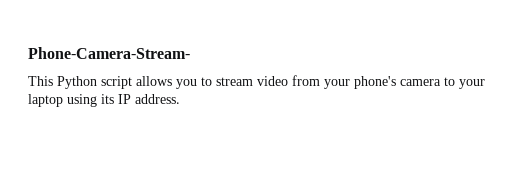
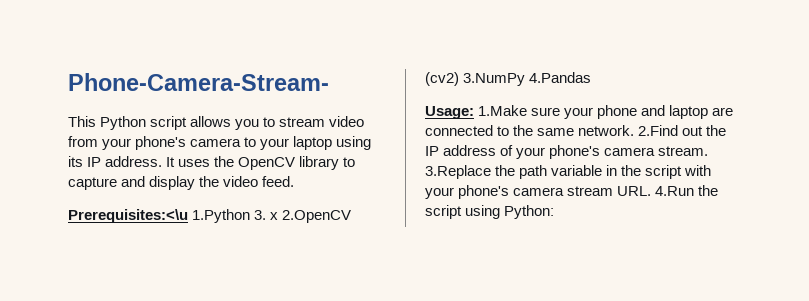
+ It uses the OpenCV library to capture and display the video feed.
+ Prerequisites:<\u 1.Python 3. x 2.OpenCV (cv2) 3.NumPy 4.Pandas
+ Usage: 1.Make sure your phone and laptop are connected to the same network. 2.Find out the IP address of your phone's camera stream. 3.Replace the path variable in the script with your phone's camera stream URL. 4.Run the script using Python:

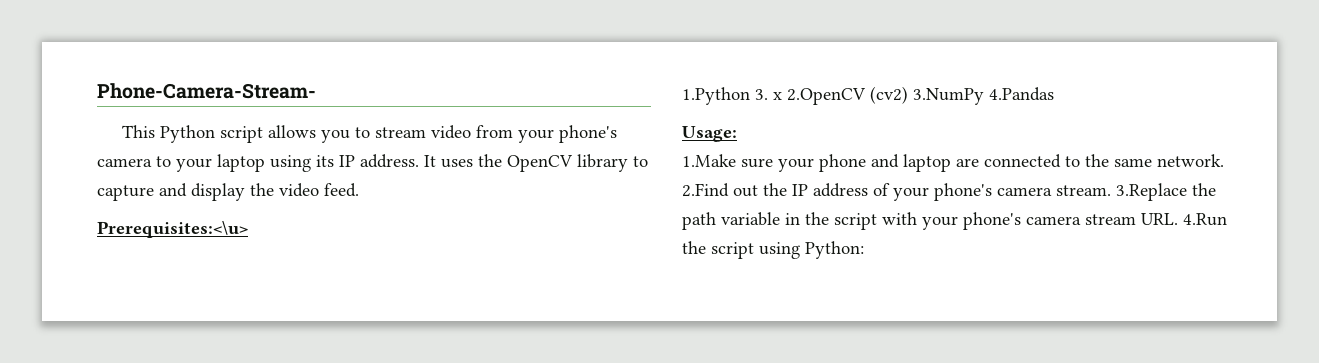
- Prerequisites:<\u 1.Python 3. x 2.OpenCV (cv2) 3.NumPy 4.Pandas
+ Prerequisites:<\u>
+ 1.Python 3. x 2.OpenCV (cv2) 3.NumPy 4.Pandas
- Usage: 1.Make sure your phone and laptop are connected to the same network.
+ Usage:
+ 1.Make sure your phone and laptop are connected to the same network.

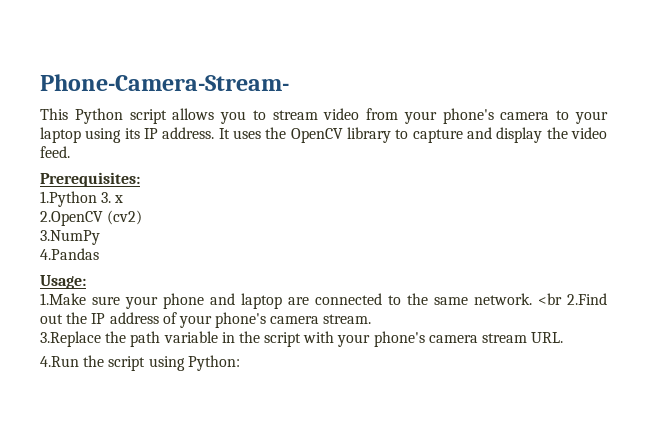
- Prerequisites:<\u>
+ Prerequisites:
- 1.Python 3. x 2.OpenCV (cv2) 3.NumPy 4.Pandas
+ 1.Python 3. x
+ 2.OpenCV (cv2)
+ 3.NumPy
+ 4.Pandas
- 2.Find out the IP address of your phone's camera stream. 3.Replace the path variable in the script with your phone's camera stream URL. 4.Run the script using Python:
+ <br 2.Find out the IP address of your phone's camera stream.
+ 3.Replace the path variable in the script with your phone's camera stream URL.
+ 4.Run the script using Python:

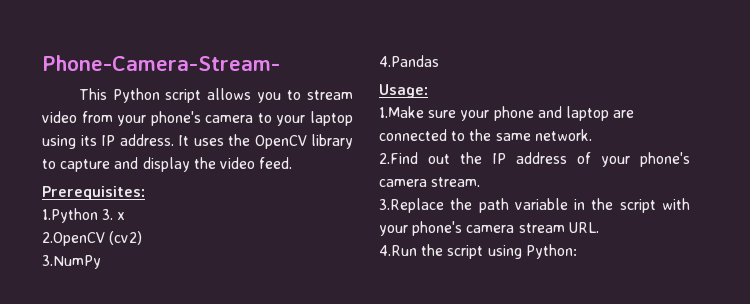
- 1.Make sure your phone and laptop are connected to the same network. <br 2.Find out the IP address of your phone's camera stream.
+ 1.Make sure your phone and laptop are connected to the same network.
+ 2.Find out the IP address of your phone's camera stream.

